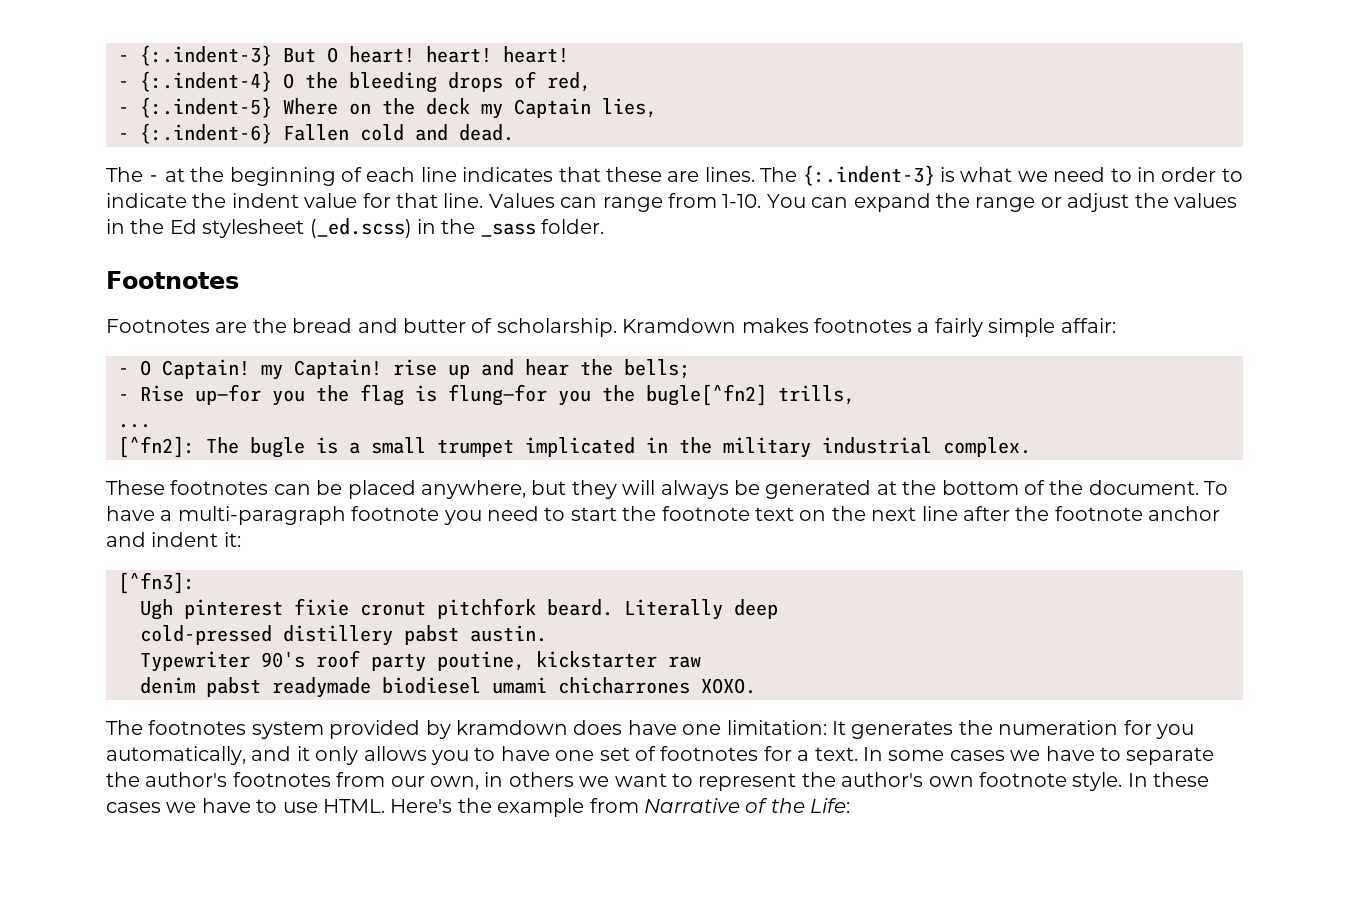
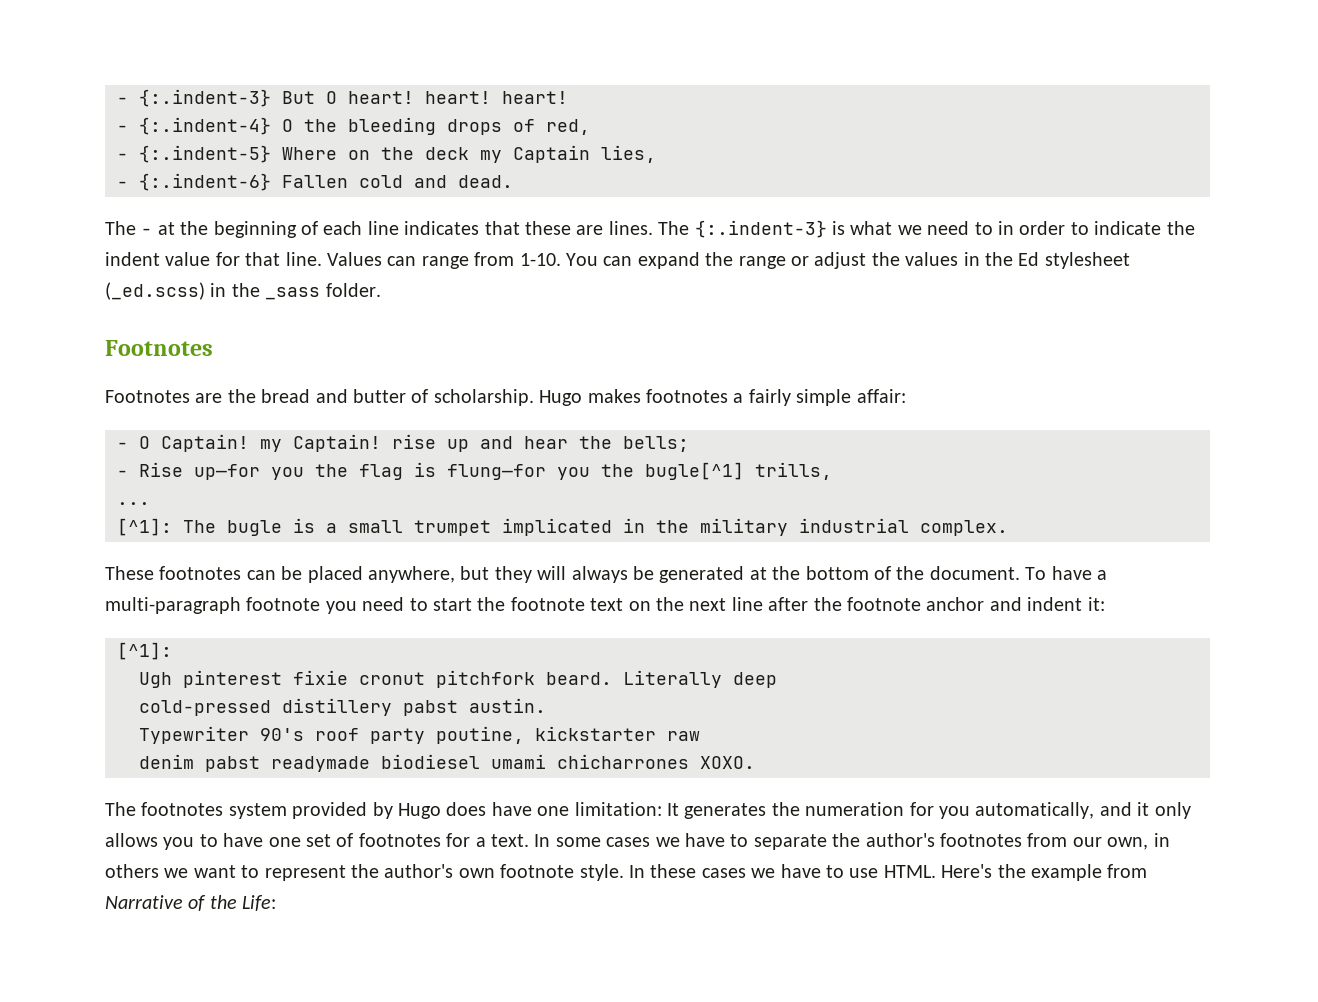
- Kramdown makes footnotes a fairly simple affair:
+ Hugo makes footnotes a fairly simple affair:
- - Rise up—for you the flag is flung—for you the bugle[^fn2] trills,
+ - Rise up—for you the flag is flung—for you the bugle[^1] trills,
- [^fn2]: The bugle is a small trumpet implicated in the military industrial complex.
+ [^1]: The bugle is a small trumpet implicated in the military industrial complex.
  To have a multi-paragraph footnote you need to start the footnote text on the next line after the footnote anchor and indent it:
- [^fn3]:
+ [^1]:
- The footnotes system provided by kramdown does have one limitation: It generates the numeration for you automatically, and it only allows you to have one set of footnotes for a text.
+ The footnotes system provided by Hugo does have one limitation: It generates the numeration for you automatically, and it only allows you to have one set of footnotes for a text.

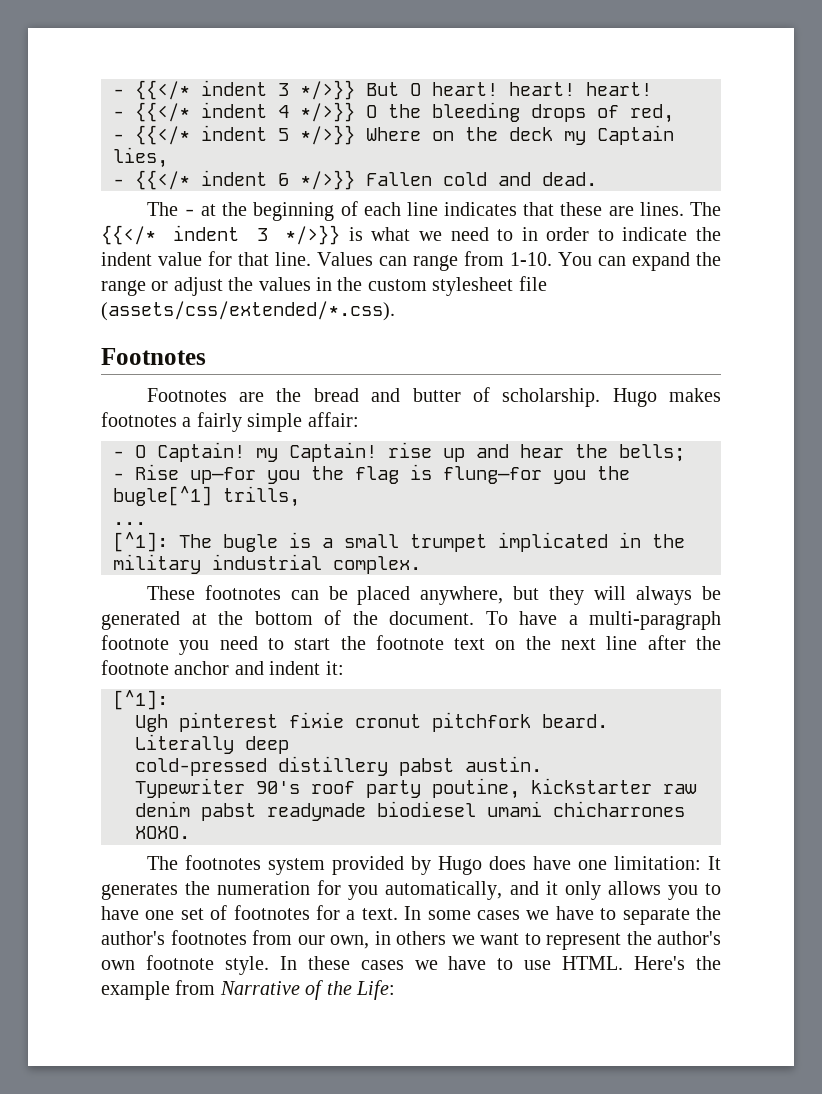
- - {:.indent-3} But O heart! heart! heart!
+ - {{</* indent 3 */>}} But O heart! heart! heart!
- - {:.indent-4} O the bleeding drops of red,
+ - {{</* indent 4 */>}} O the bleeding drops of red,
- - {:.indent-5} Where on the deck my Captain lies,
+ - {{</* indent 5 */>}} Where on the deck my Captain lies,
- - {:.indent-6} Fallen cold and dead.
+ - {{</* indent 6 */>}} Fallen cold and dead.
- The {:.indent-3} is what we need to in order to indicate the indent value for that line.
+ The {{</* indent 3 */>}} is what we need to in order to indicate the indent value for that line.
- You can expand the range or adjust the values in the Ed stylesheet (_ed.scss) in the _sass folder.
+ You can expand the range or adjust the values in the custom stylesheet file (assets/css/extended/*.css).

